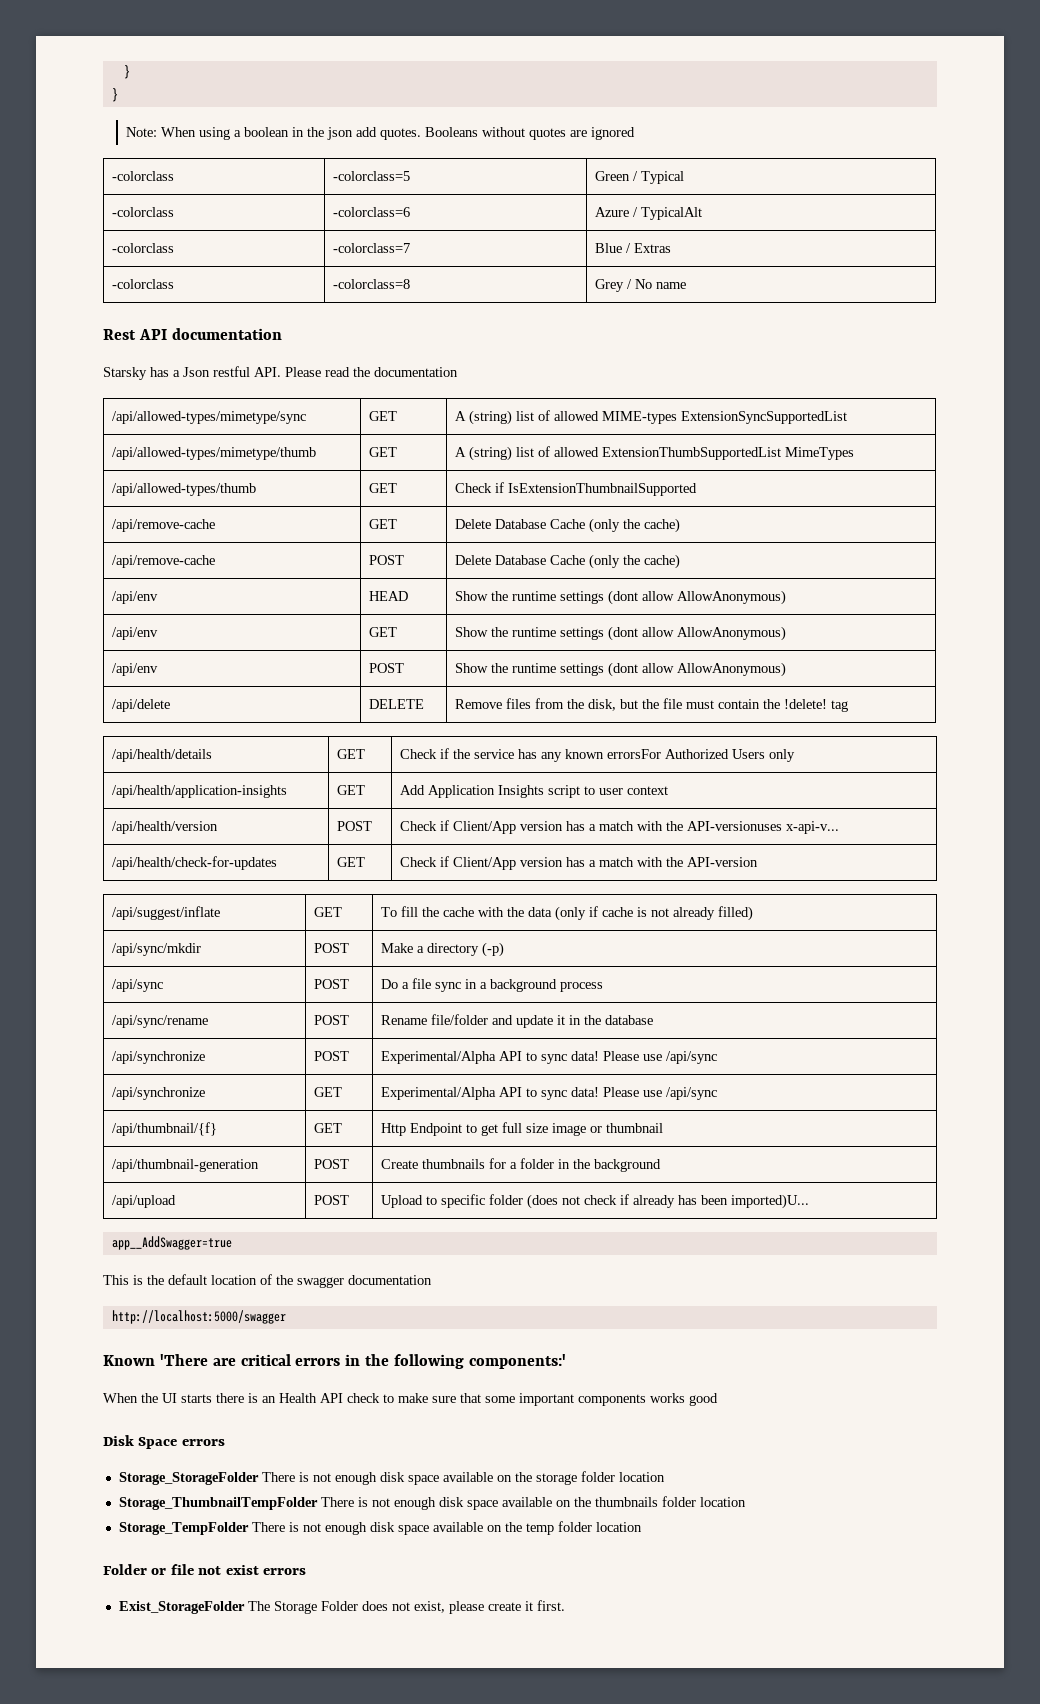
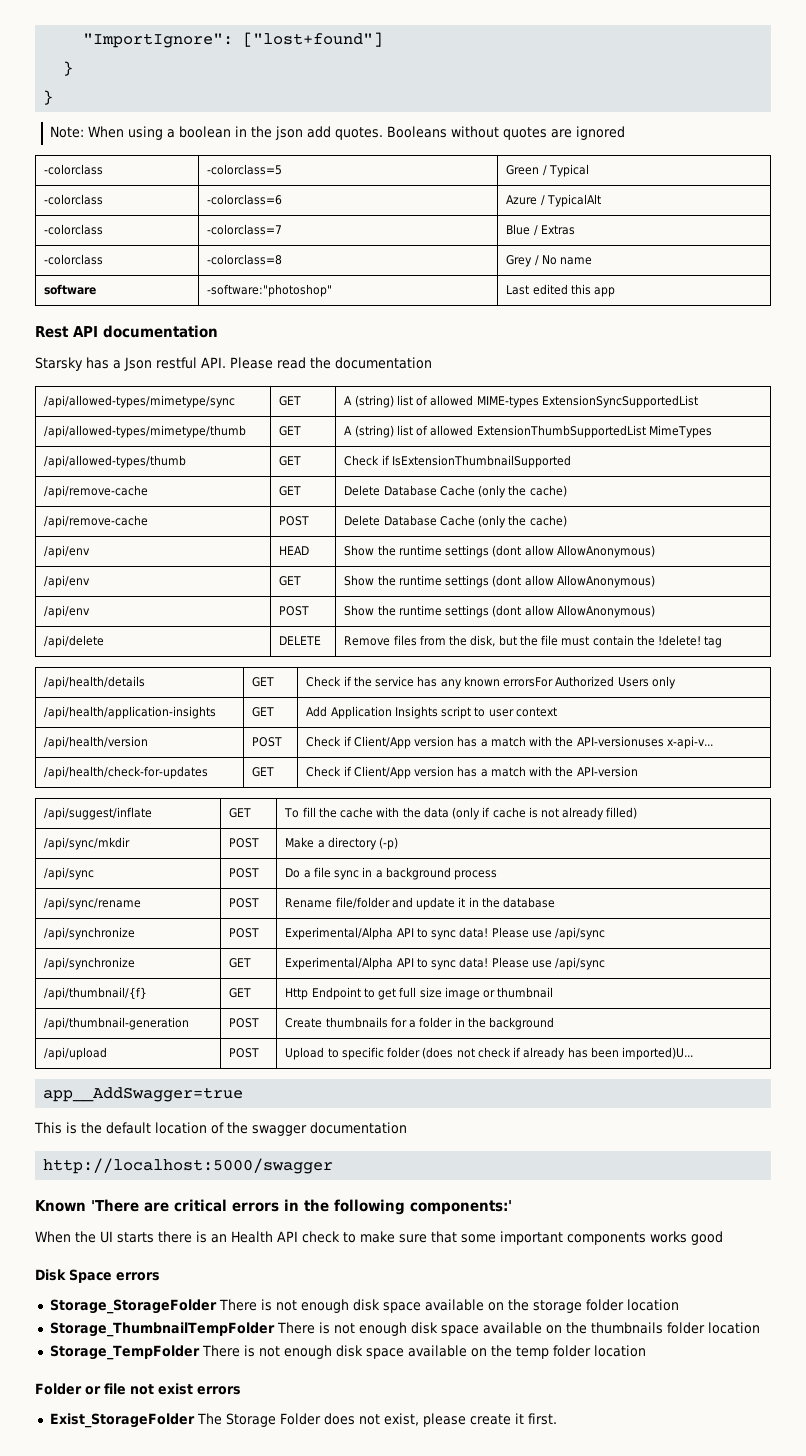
+ "ImportIgnore": ["lost+found"]
+ software | -software:"photoshop" | Last edited this app

